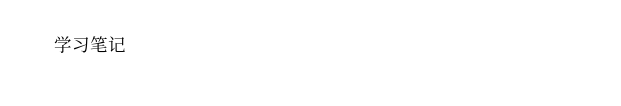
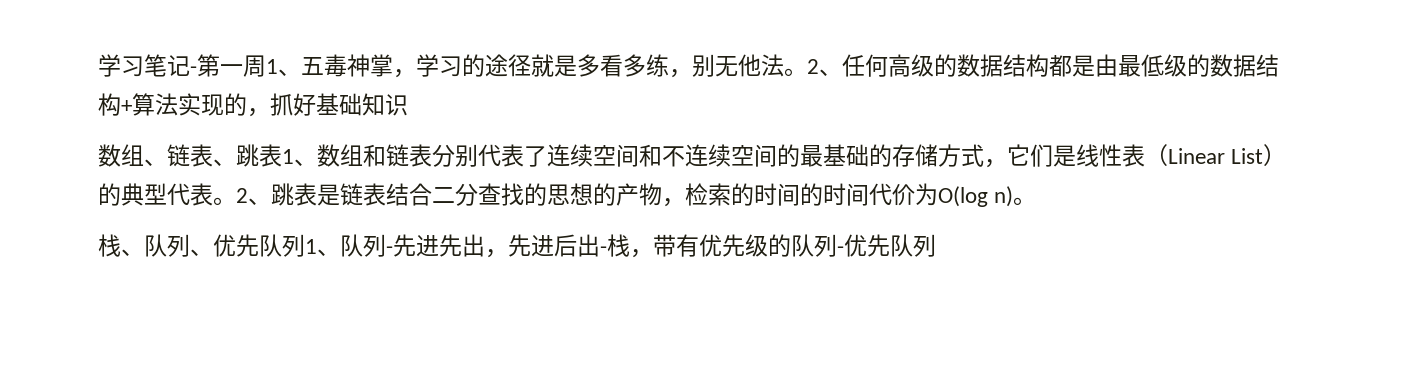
- 学习笔记
+ 学习笔记-第一周1、五毒神掌，学习的途径就是多看多练，别无他法。2、任何高级的数据结构都是由最低级的数据结构+算法实现的，抓好基础知识
+ 数组、链表、跳表1、数组和链表分别代表了连续空间和不连续空间的最基础的存储方式，它们是线性表（Linear List）的典型代表。2、跳表是链表结合二分查找的思想的产物，检索的时间的时间代价为O(log n)。
+ 栈、队列、优先队列1、队列-先进先出，先进后出-栈，带有优先级的队列-优先队列

